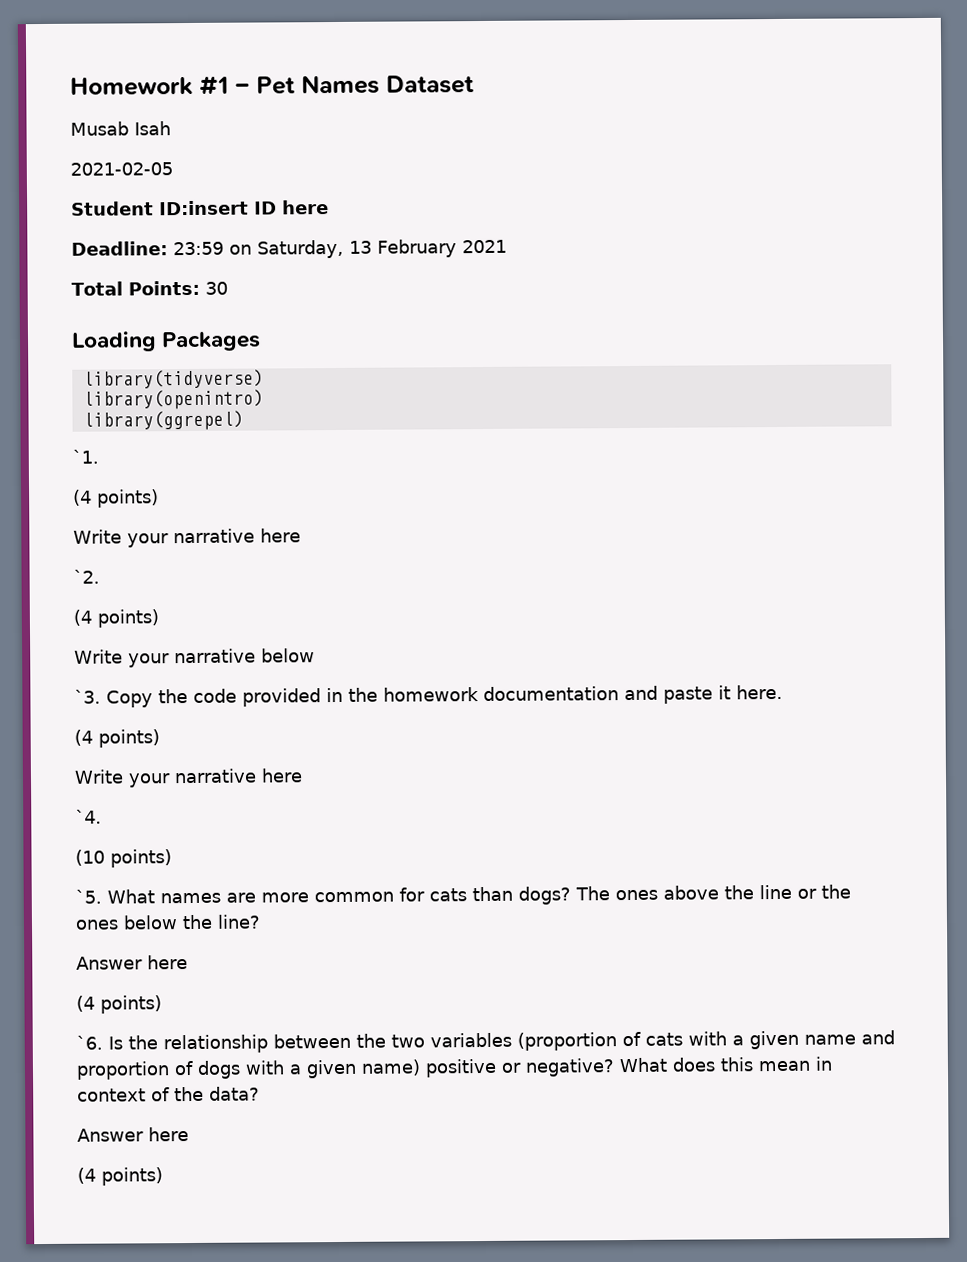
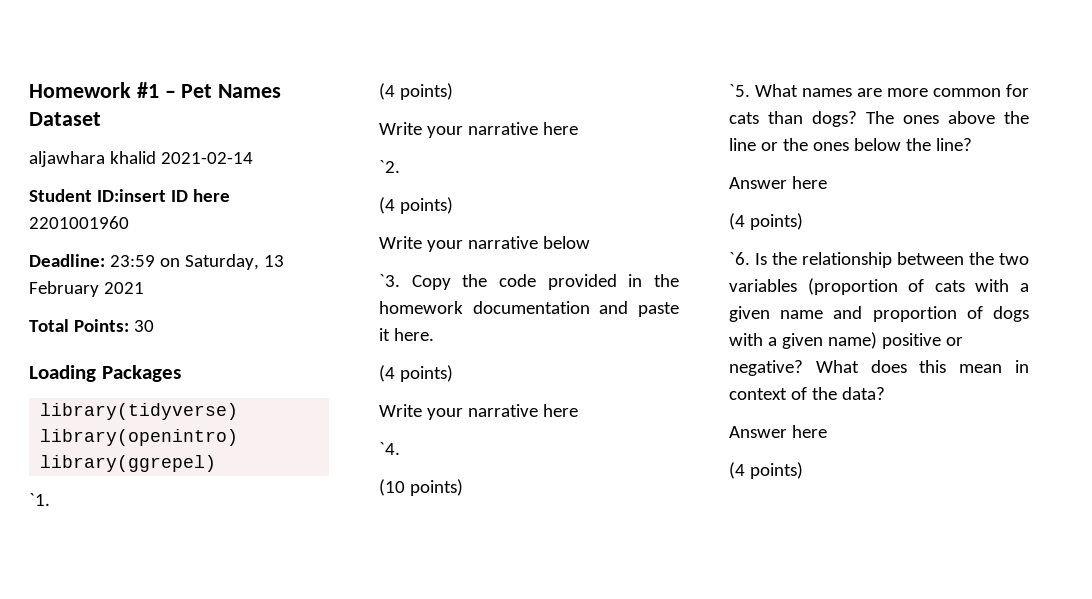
- Musab Isah
- 2021-02-05
+ aljawhara khalid 2021-02-14
- Student ID:insert ID here
+ Student ID:insert ID here 2201001960

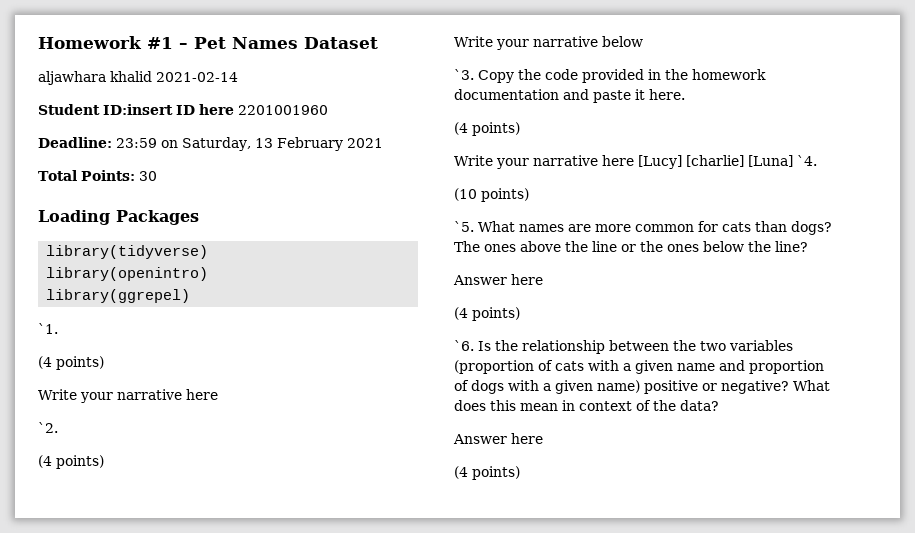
  Copy the code provided in the homework documentation and paste it here.
  (4 points)
- Write your narrative here
- `4.
+ Write your narrative here [Lucy] [charlie] [Luna] `4.

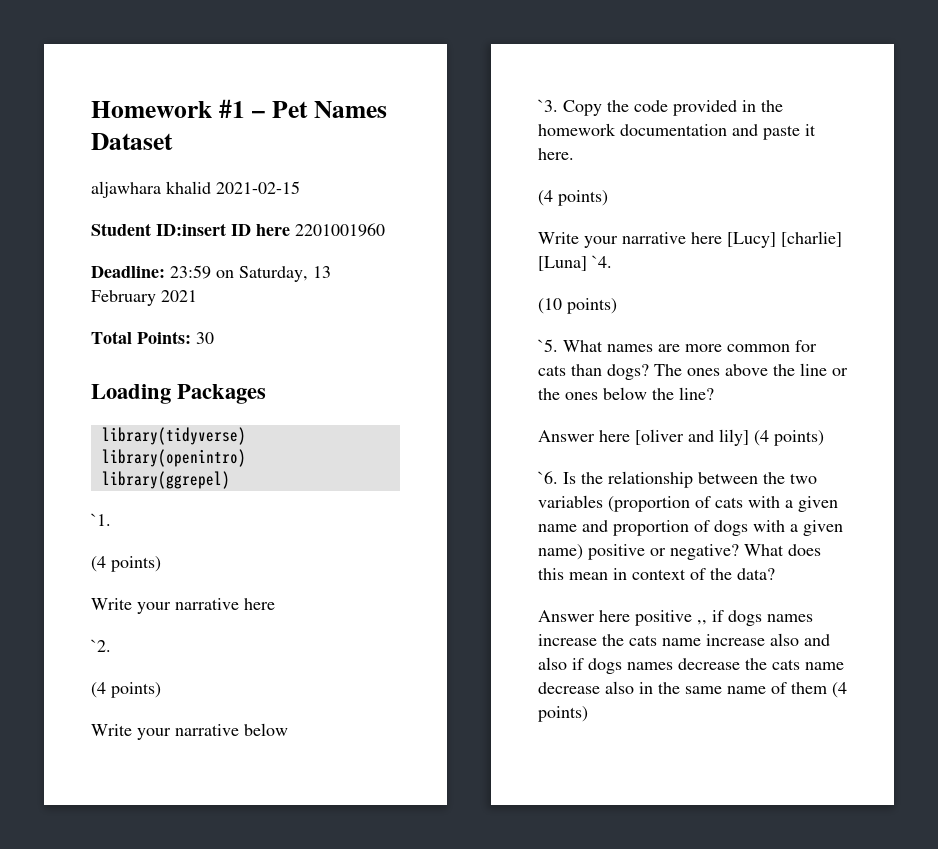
- aljawhara khalid 2021-02-14
+ aljawhara khalid 2021-02-15
  The ones above the line or the ones below the line?
- Answer here
- (4 points)
+ Answer here [oliver and lily] (4 points)
  What does this mean in context of the data?
- Answer here
- (4 points)
+ Answer here positive ,, if dogs names increase the cats name increase also and also if dogs names decrease the cats name decrease also in the same name of them (4 points)

